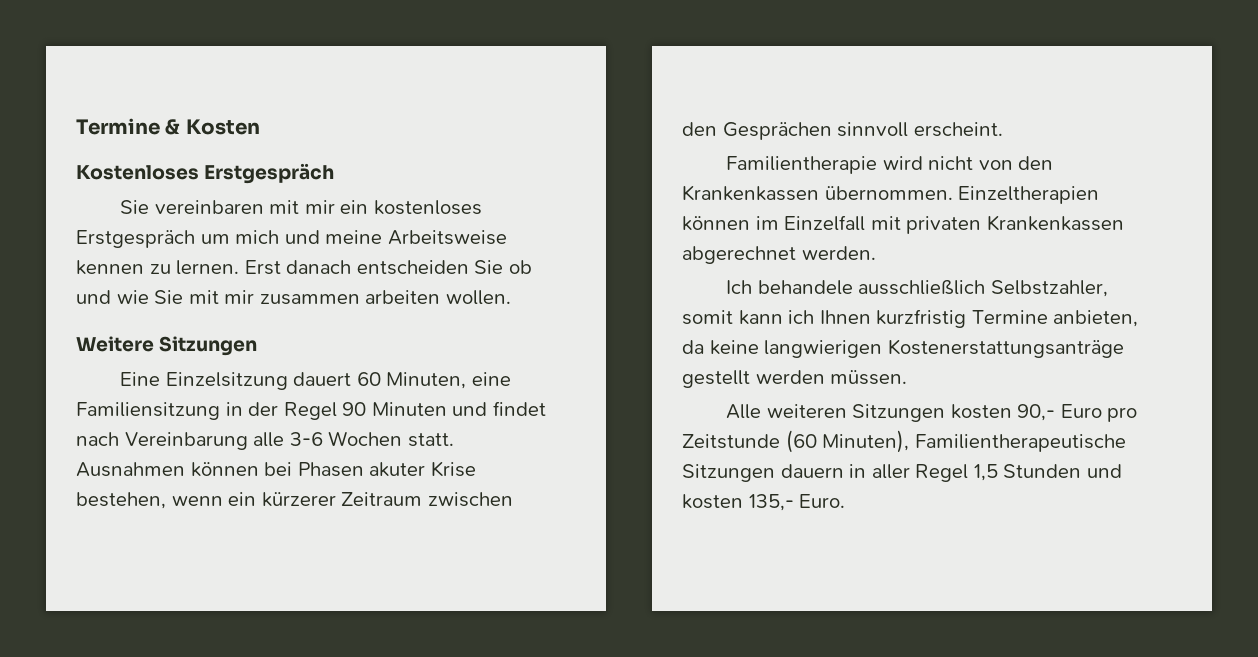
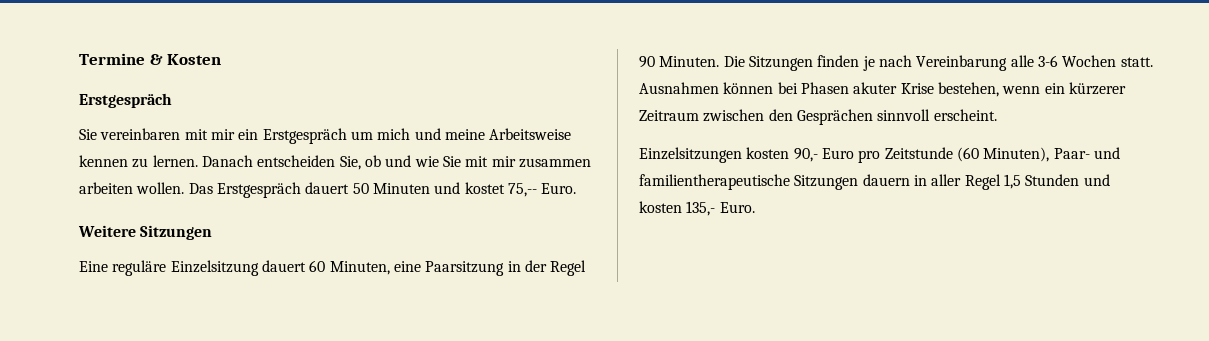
  Termine & Kosten
- Kostenloses Erstgespräch
+ Erstgespräch
- Sie vereinbaren mit mir ein kostenloses Erstgespräch um mich und meine Arbeitsweise kennen zu lernen.
+ Sie vereinbaren mit mir ein Erstgespräch um mich und meine Arbeitsweise kennen zu lernen.
- Erst danach entscheiden Sie ob und wie Sie mit mir zusammen arbeiten wollen.
+ Danach entscheiden Sie, ob und wie Sie mit mir zusammen arbeiten wollen. Das Erstgespräch dauert 50 Minuten und kostet 75,-- Euro.
- Eine Einzelsitzung dauert 60 Minuten, eine Familiensitzung in der Regel 90 Minuten und findet nach Vereinbarung alle 3-6 Wochen statt.
+ Eine reguläre Einzelsitzung dauert 60 Minuten, eine Paarsitzung in der Regel 90 Minuten. Die Sitzungen finden je nach Vereinbarung alle 3-6 Wochen statt.
- Familientherapie wird nicht von den Krankenkassen übernommen. Einzeltherapien können im Einzelfall mit privaten Krankenkassen abgerechnet werden.
- Ich behandele ausschließlich Selbstzahler, somit kann ich Ihnen kurzfristig Termine anbieten, da keine langwierigen Kostenerstattungsanträge gestellt werden müssen.
- Alle weiteren Sitzungen kosten 90,- Euro pro Zeitstunde (60 Minuten), Familientherapeutische Sitzungen dauern in aller Regel 1,5 Stunden und kosten 135,- Euro.
+ Einzelsitzungen kosten 90,- Euro pro Zeitstunde (60 Minuten), Paar- und familientherapeutische Sitzungen dauern in aller Regel 1,5 Stunden und kosten 135,- Euro.

